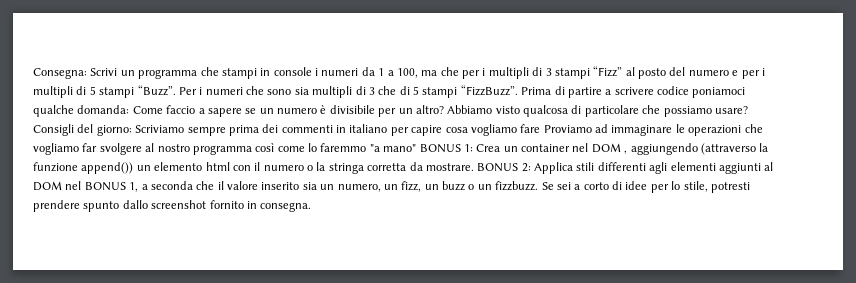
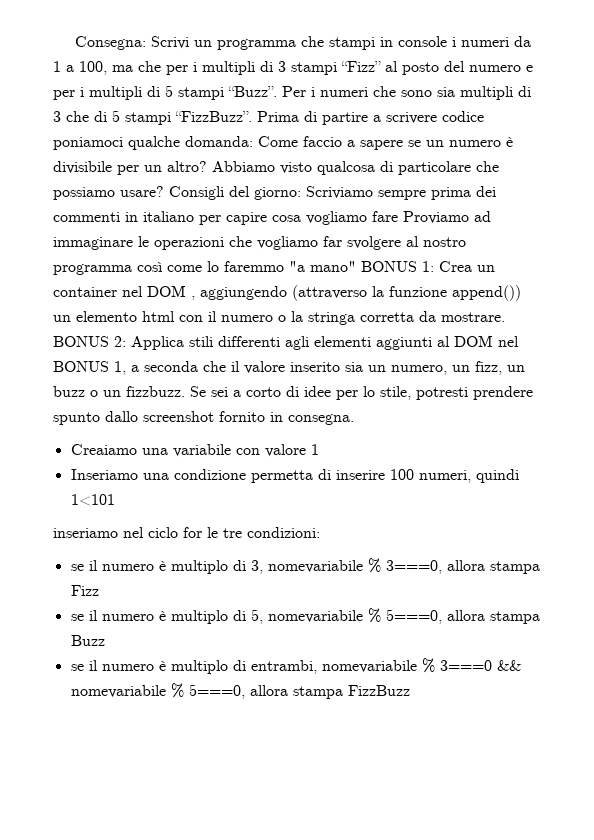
+ Creaiamo una variabile con valore 1
+ Inseriamo una condizione permetta di inserire 100 numeri, quindi 1<101
+ inseriamo nel ciclo for le tre condizioni:
+ se il numero è multiplo di 3, nomevariabile % 3===0, allora stampa Fizz
+ se il numero è multiplo di 5, nomevariabile % 5===0, allora stampa Buzz
+ se il numero è multiplo di entrambi, nomevariabile % 3===0 && nomevariabile % 5===0, allora stampa FizzBuzz

